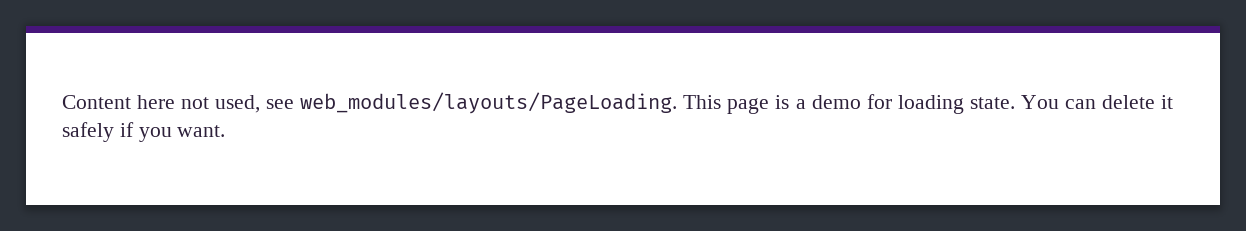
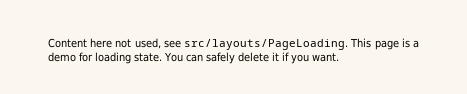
- Content here not used, see web_modules/layouts/PageLoading.
+ Content here not used, see src/layouts/PageLoading.
- You can delete it safely if you want.
+ You can safely delete it if you want.

